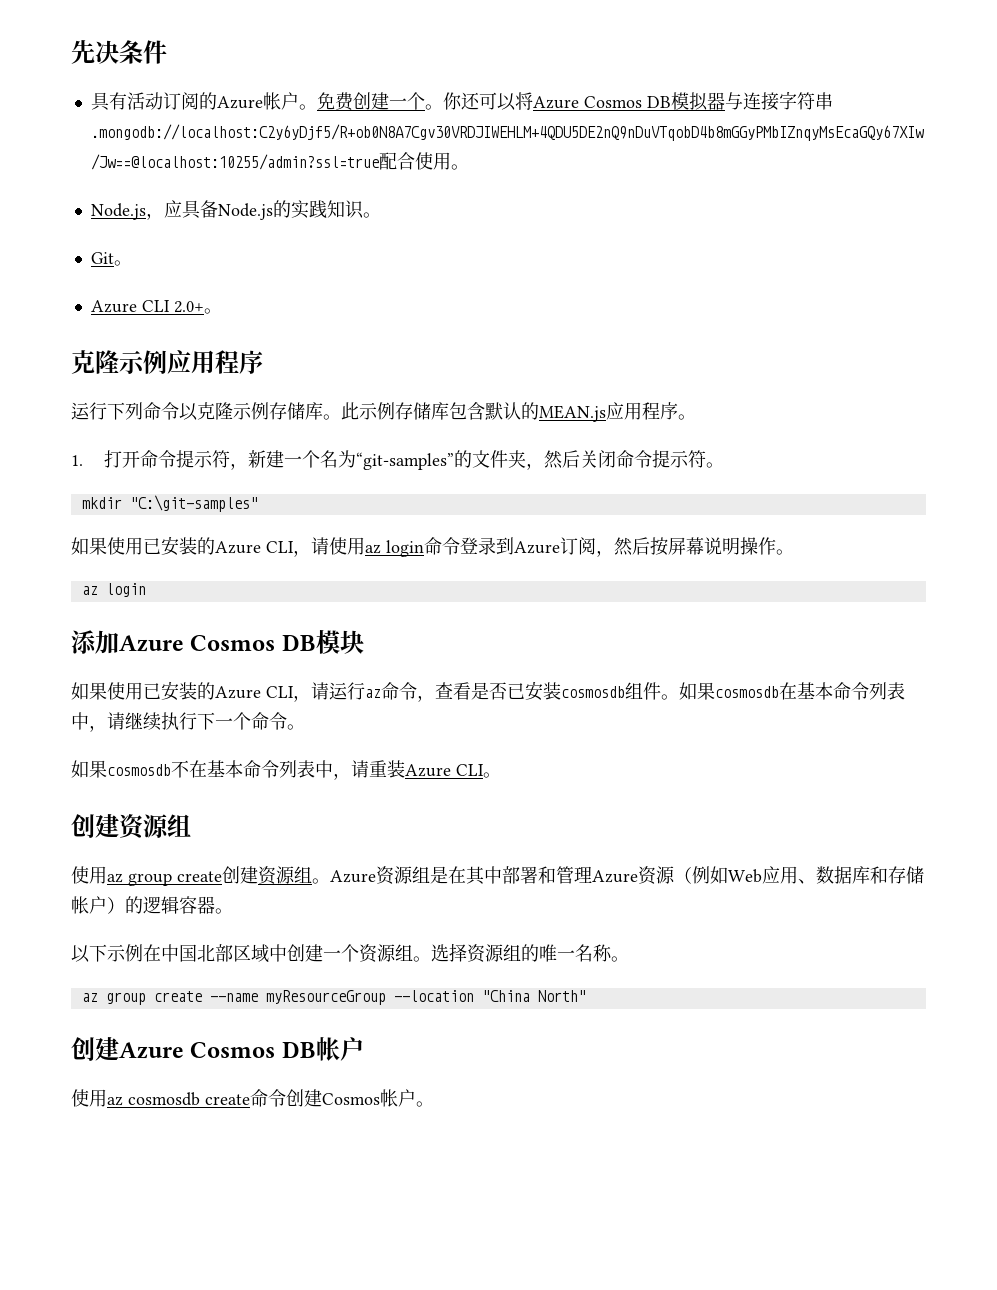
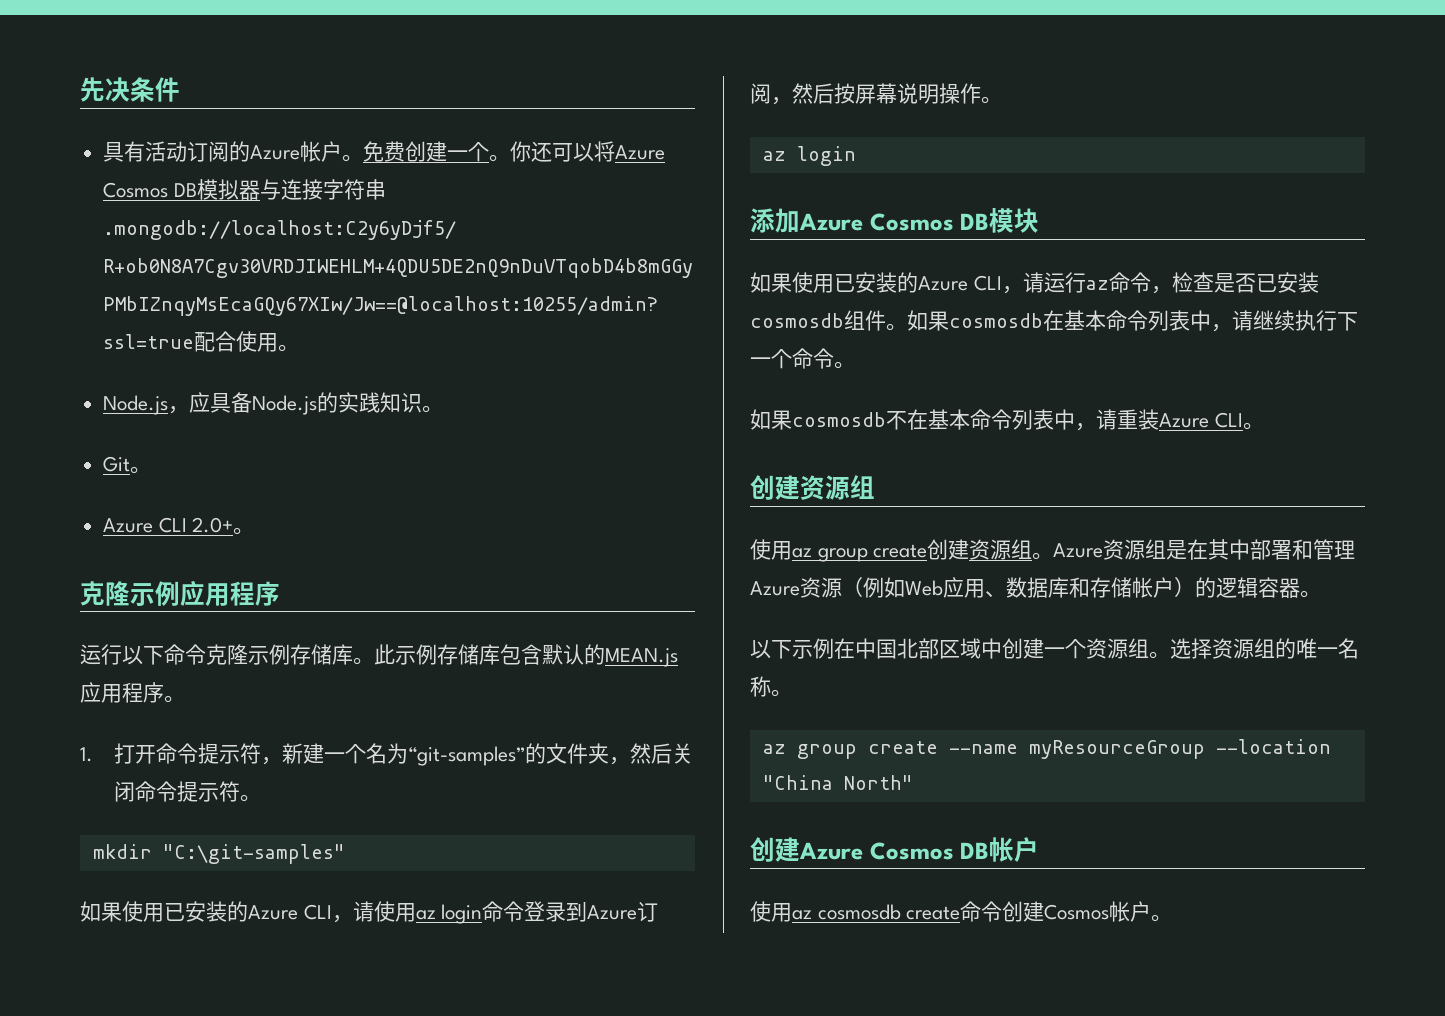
- 运行下列命令以克隆示例存储库。
+ 运行以下命令克隆示例存储库。
- 如果使用已安装的Azure CLI，请运行az命令，查看是否已安装cosmosdb组件。
+ 如果使用已安装的Azure CLI，请运行az命令，检查是否已安装cosmosdb组件。

